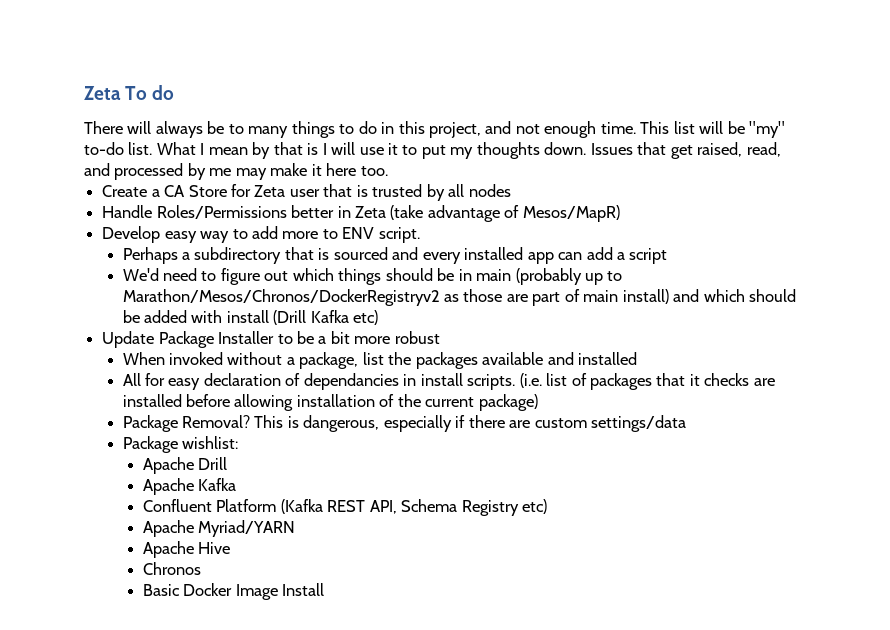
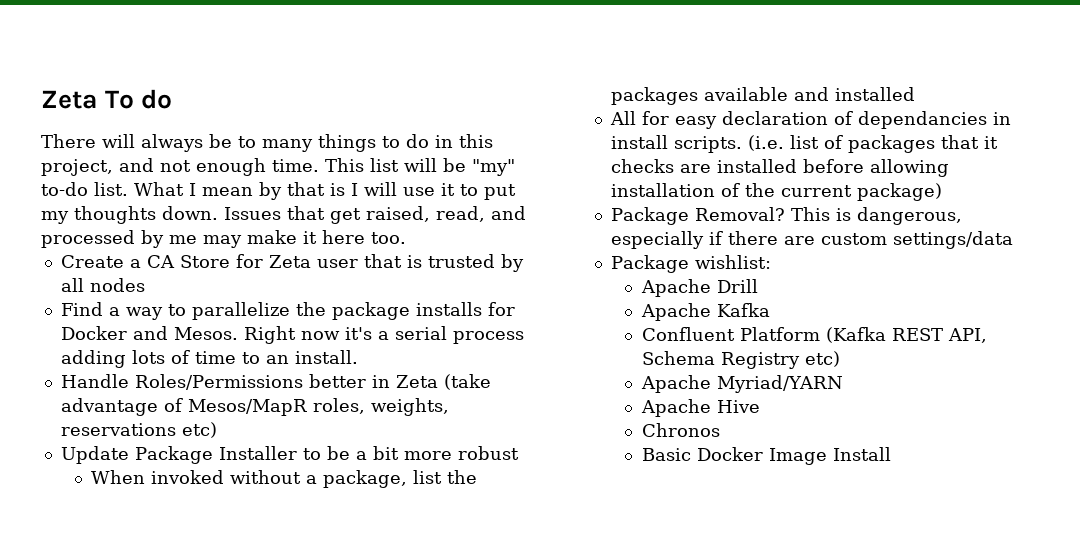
+ Find a way to parallelize the package installs for Docker and Mesos. Right now it's a serial process adding lots of time to an install.
- Handle Roles/Permissions better in Zeta (take advantage of Mesos/MapR)
- Develop easy way to add more to ENV script.
- Perhaps a subdirectory that is sourced and every installed app can add a script
- We'd need to figure out which things should be in main (probably up to Marathon/Mesos/Chronos/DockerRegistryv2 as those are part of main install) and which should be added with install (Drill Kafka etc)
+ Handle Roles/Permissions better in Zeta (take advantage of Mesos/MapR roles, weights, reservations etc)

